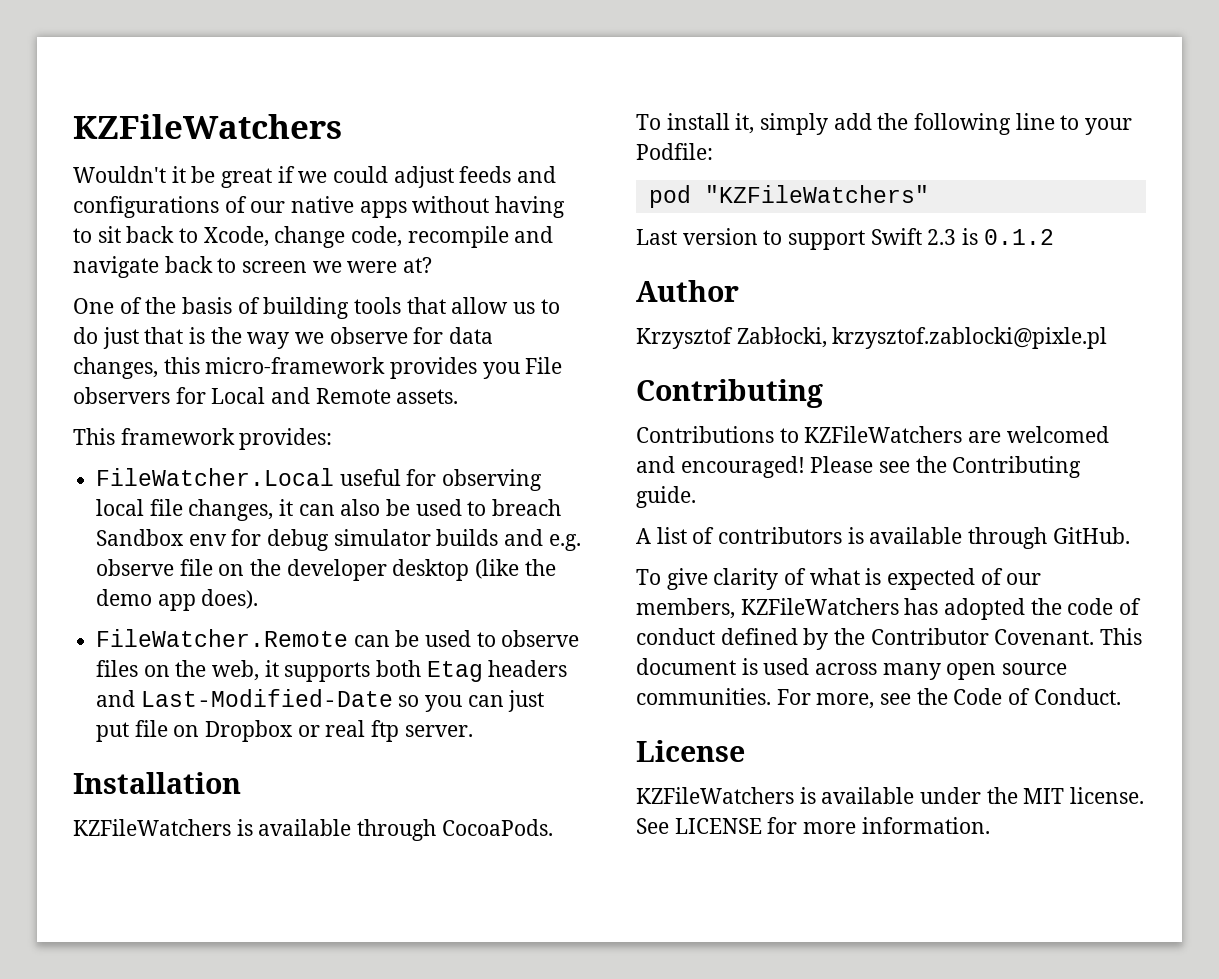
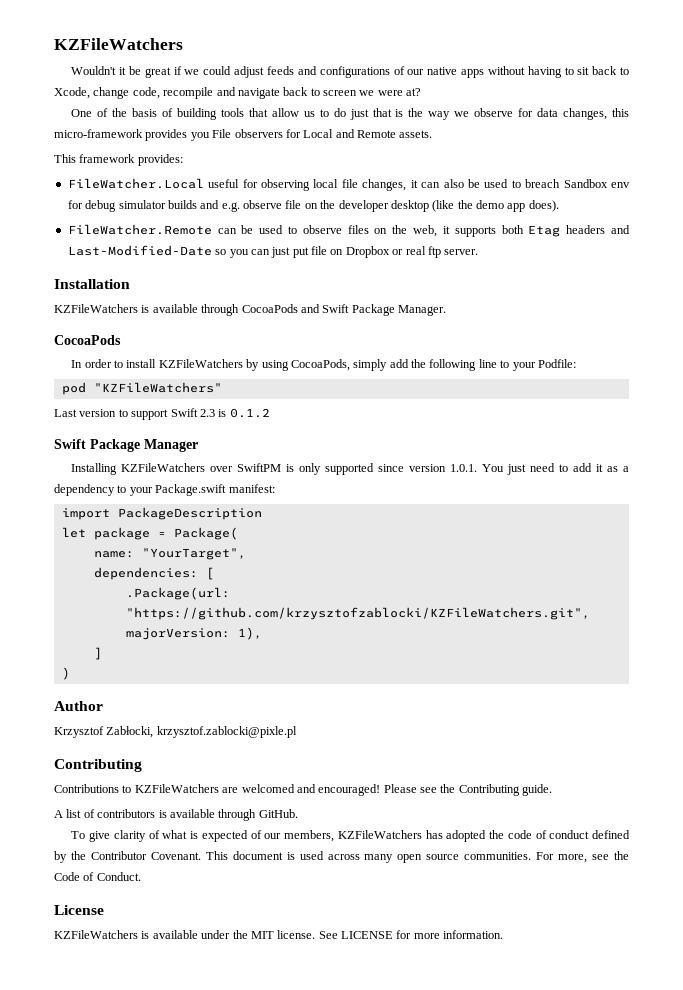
- KZFileWatchers is available through CocoaPods. To install it, simply add the following line to your Podfile:
+ KZFileWatchers is available through CocoaPods and Swift Package Manager.
+ CocoaPods
+ In order to install KZFileWatchers by using CocoaPods, simply add the following line to your Podfile:
+ Swift Package Manager
+ Installing KZFileWatchers over SwiftPM is only supported since version 1.0.1. You just need to add it as a dependency to your Package.swift manifest:
+ import PackageDescription
+ let package = Package(
+ name: "YourTarget",
+ dependencies: [
+ .Package(url: "https://github.com/krzysztofzablocki/KZFileWatchers.git", majorVersion: 1),
+ ]
+ )

